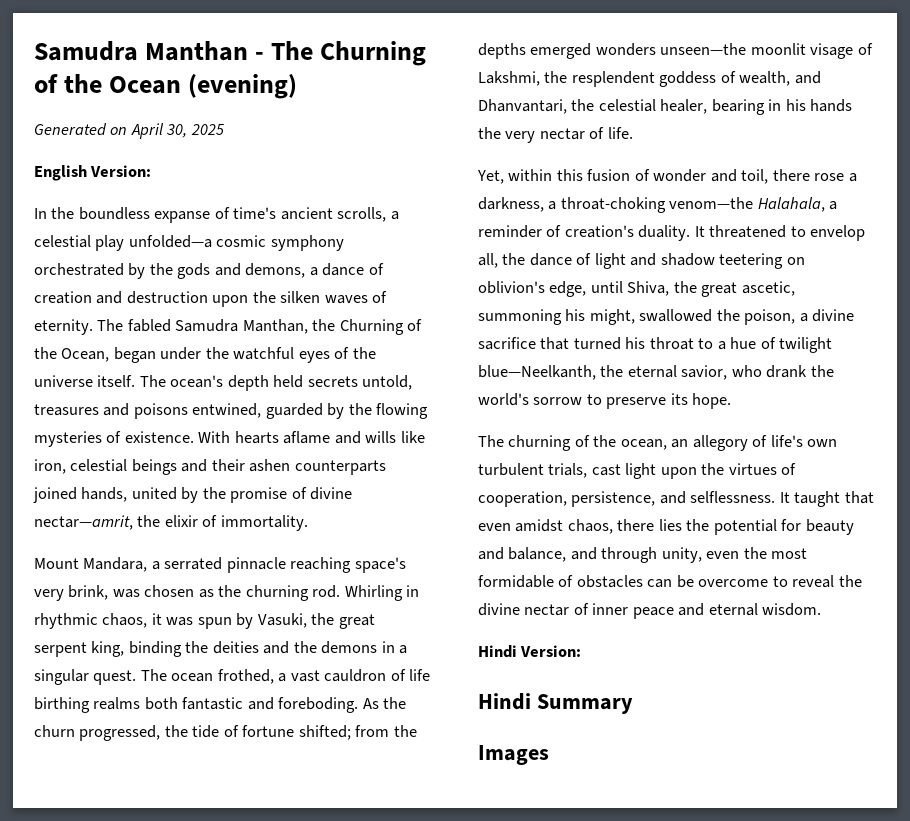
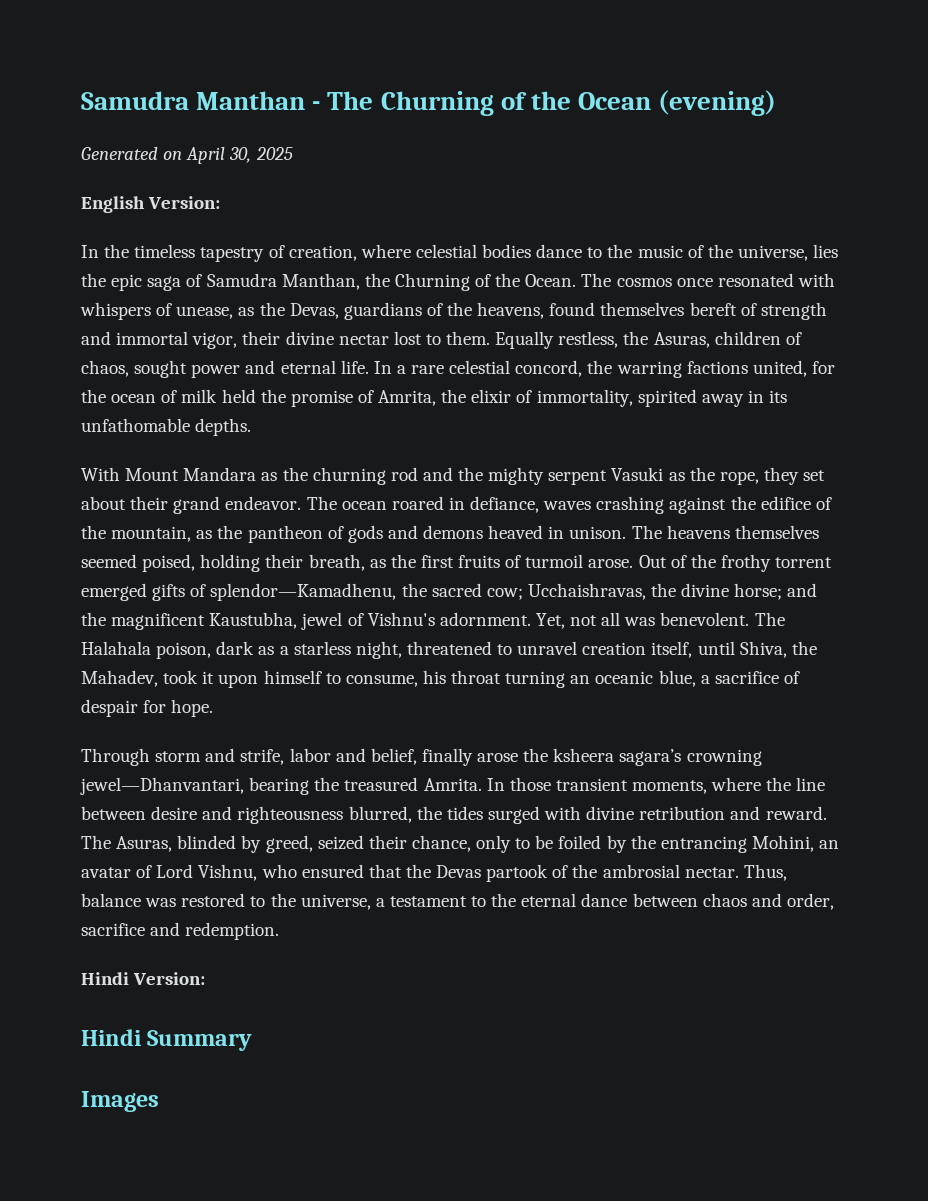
- In the boundless expanse of time's ancient scrolls, a celestial play unfolded—a cosmic symphony orchestrated by the gods and demons, a dance of creation and destruction upon the silken waves of eternity. The fabled Samudra Manthan, the Churning of the Ocean, began under the watchful eyes of the universe itself. The ocean's depth held secrets untold, treasures and poisons entwined, guarded by the flowing mysteries of existence. With hearts aflame and wills like iron, celestial beings and their ashen counterparts joined hands, united by the promise of divine nectar—amrit, the elixir of immortality.
- Mount Mandara, a serrated pinnacle reaching space's very brink, was chosen as the churning rod. Whirling in rhythmic chaos, it was spun by Vasuki, the great serpent king, binding the deities and the demons in a singular quest. The ocean frothed, a vast cauldron of life birthing realms both fantastic and foreboding. As the churn progressed, the tide of fortune shifted; from the depths emerged wonders unseen—the moonlit visage of Lakshmi, the resplendent goddess of wealth, and Dhanvantari, the celestial healer, bearing in his hands the very nectar of life.
- Yet, within this fusion of wonder and toil, there rose a darkness, a throat-choking venom—the Halahala, a reminder of creation's duality. It threatened to envelop all, the dance of light and shadow teetering on oblivion's edge, until Shiva, the great ascetic, summoning his might, swallowed the poison, a divine sacrifice that turned his throat to a hue of twilight blue—Neelkanth, the eternal savior, who drank the world's sorrow to preserve its hope.
- The churning of the ocean, an allegory of life's own turbulent trials, cast light upon the virtues of cooperation, persistence, and selflessness. It taught that even amidst chaos, there lies the potential for beauty and balance, and through unity, even the most formidable of obstacles can be overcome to reveal the divine nectar of inner peace and eternal wisdom.
+ In the timeless tapestry of creation, where celestial bodies dance to the music of the universe, lies the epic saga of Samudra Manthan, the Churning of the Ocean. The cosmos once resonated with whispers of unease, as the Devas, guardians of the heavens, found themselves bereft of strength and immortal vigor, their divine nectar lost to them. Equally restless, the Asuras, children of chaos, sought power and eternal life. In a rare celestial concord, the warring factions united, for the ocean of milk held the promise of Amrita, the elixir of immortality, spirited away in its unfathomable depths.
+ With Mount Mandara as the churning rod and the mighty serpent Vasuki as the rope, they set about their grand endeavor. The ocean roared in defiance, waves crashing against the edifice of the mountain, as the pantheon of gods and demons heaved in unison. The heavens themselves seemed poised, holding their breath, as the first fruits of turmoil arose. Out of the frothy torrent emerged gifts of splendor—Kamadhenu, the sacred cow; Ucchaishravas, the divine horse; and the magnificent Kaustubha, jewel of Vishnu's adornment. Yet, not all was benevolent. The Halahala poison, dark as a starless night, threatened to unravel creation itself, until Shiva, the Mahadev, took it upon himself to consume, his throat turning an oceanic blue, a sacrifice of despair for hope.
+ Through storm and strife, labor and belief, finally arose the ksheera sagara’s crowning jewel—Dhanvantari, bearing the treasured Amrita. In those transient moments, where the line between desire and righteousness blurred, the tides surged with divine retribution and reward. The Asuras, blinded by greed, seized their chance, only to be foiled by the entrancing Mohini, an avatar of Lord Vishnu, who ensured that the Devas partook of the ambrosial nectar. Thus, balance was restored to the universe, a testament to the eternal dance between chaos and order, sacrifice and redemption.

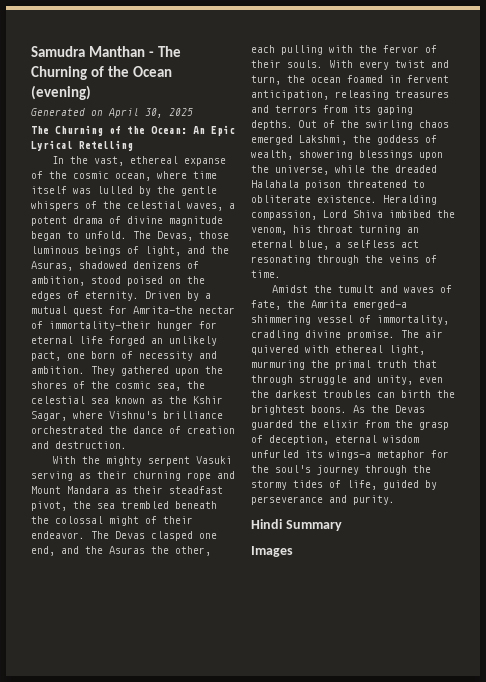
- English Version:
- In the timeless tapestry of creation, where celestial bodies dance to the music of the universe, lies the epic saga of Samudra Manthan, the Churning of the Ocean. The cosmos once resonated with whispers of unease, as the Devas, guardians of the heavens, found themselves bereft of strength and immortal vigor, their divine nectar lost to them. Equally restless, the Asuras, children of chaos, sought power and eternal life. In a rare celestial concord, the warring factions united, for the ocean of milk held the promise of Amrita, the elixir of immortality, spirited away in its unfathomable depths.
- With Mount Mandara as the churning rod and the mighty serpent Vasuki as the rope, they set about their grand endeavor. The ocean roared in defiance, waves crashing against the edifice of the mountain, as the pantheon of gods and demons heaved in unison. The heavens themselves seemed poised, holding their breath, as the first fruits of turmoil arose. Out of the frothy torrent emerged gifts of splendor—Kamadhenu, the sacred cow; Ucchaishravas, the divine horse; and the magnificent Kaustubha, jewel of Vishnu's adornment. Yet, not all was benevolent. The Halahala poison, dark as a starless night, threatened to unravel creation itself, until Shiva, the Mahadev, took it upon himself to consume, his throat turning an oceanic blue, a sacrifice of despair for hope.
- Through storm and strife, labor and belief, finally arose the ksheera sagara’s crowning jewel—Dhanvantari, bearing the treasured Amrita. In those transient moments, where the line between desire and righteousness blurred, the tides surged with divine retribution and reward. The Asuras, blinded by greed, seized their chance, only to be foiled by the entrancing Mohini, an avatar of Lord Vishnu, who ensured that the Devas partook of the ambrosial nectar. Thus, balance was restored to the universe, a testament to the eternal dance between chaos and order, sacrifice and redemption.
- Hindi Version:
+ The Churning of the Ocean: An Epic Lyrical Retelling
+ In the vast, ethereal expanse of the cosmic ocean, where time itself was lulled by the gentle whispers of the celestial waves, a potent drama of divine magnitude began to unfold. The Devas, those luminous beings of light, and the Asuras, shadowed denizens of ambition, stood poised on the edges of eternity. Driven by a mutual quest for Amrita—the nectar of immortality—their hunger for eternal life forged an unlikely pact, one born of necessity and ambition. They gathered upon the shores of the cosmic sea, the celestial sea known as the Kshir Sagar, where Vishnu's brilliance orchestrated the dance of creation and destruction.
+ With the mighty serpent Vasuki serving as their churning rope and Mount Mandara as their steadfast pivot, the sea trembled beneath the colossal might of their endeavor. The Devas clasped one end, and the Asuras the other, each pulling with the fervor of their souls. With every twist and turn, the ocean foamed in fervent anticipation, releasing treasures and terrors from its gaping depths. Out of the swirling chaos emerged Lakshmi, the goddess of wealth, showering blessings upon the universe, while the dreaded Halahala poison threatened to obliterate existence. Heralding compassion, Lord Shiva imbibed the venom, his throat turning an eternal blue, a selfless act resonating through the veins of time.
+ Amidst the tumult and waves of fate, the Amrita emerged—a shimmering vessel of immortality, cradling divine promise. The air quivered with ethereal light, murmuring the primal truth that through struggle and unity, even the darkest troubles can birth the brightest boons. As the Devas guarded the elixir from the grasp of deception, eternal wisdom unfurled its wings—a metaphor for the soul's journey through the stormy tides of life, guided by perseverance and purity.

